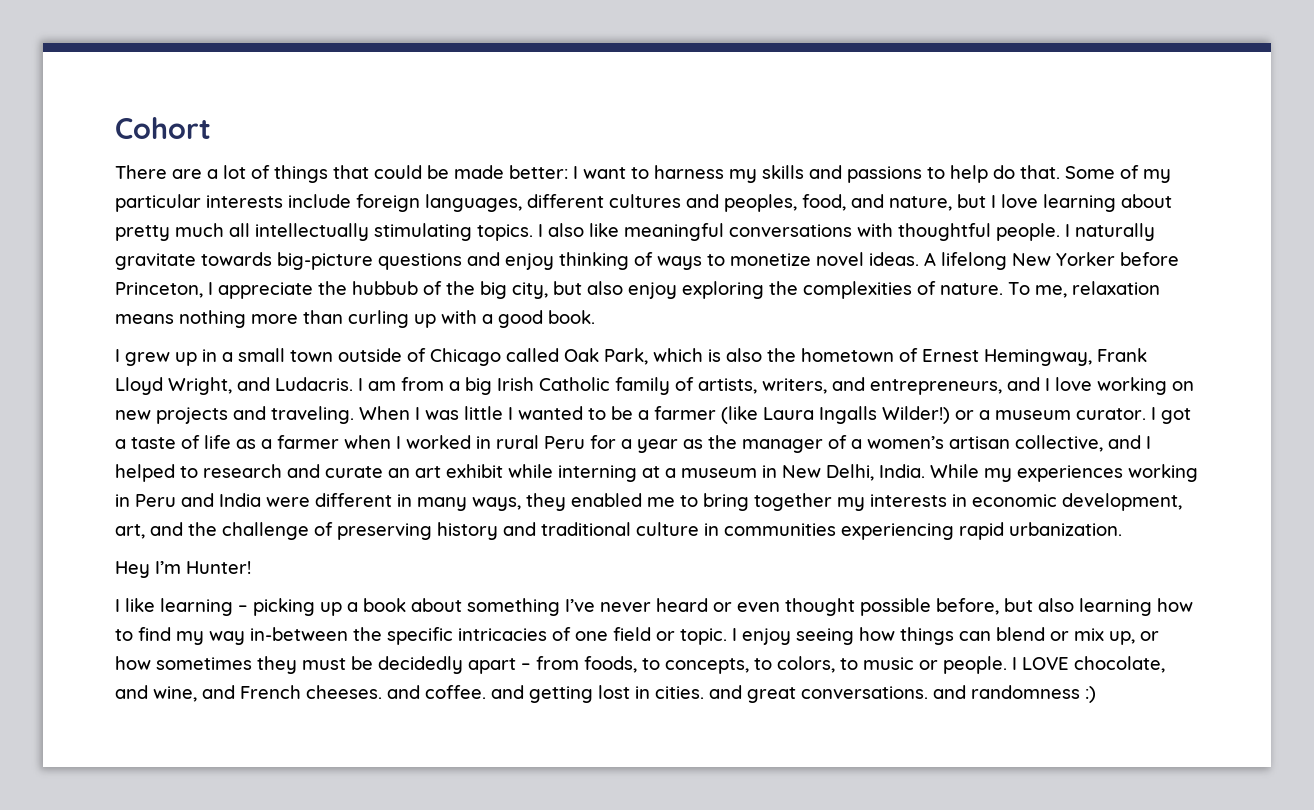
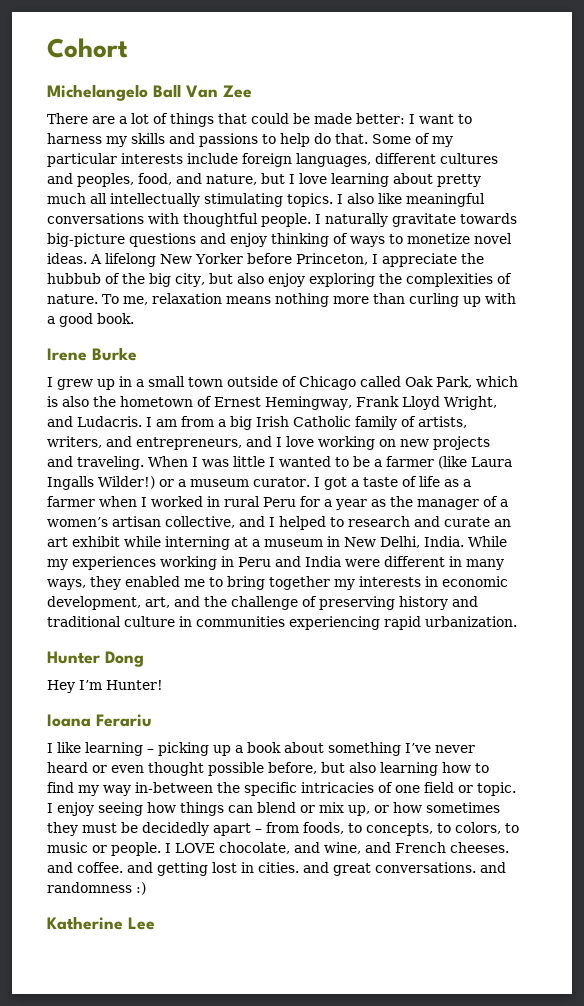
+ Michelangelo Ball Van Zee
+ Irene Burke
+ Hunter Dong
+ Ioana Ferariu
+ Katherine Lee

